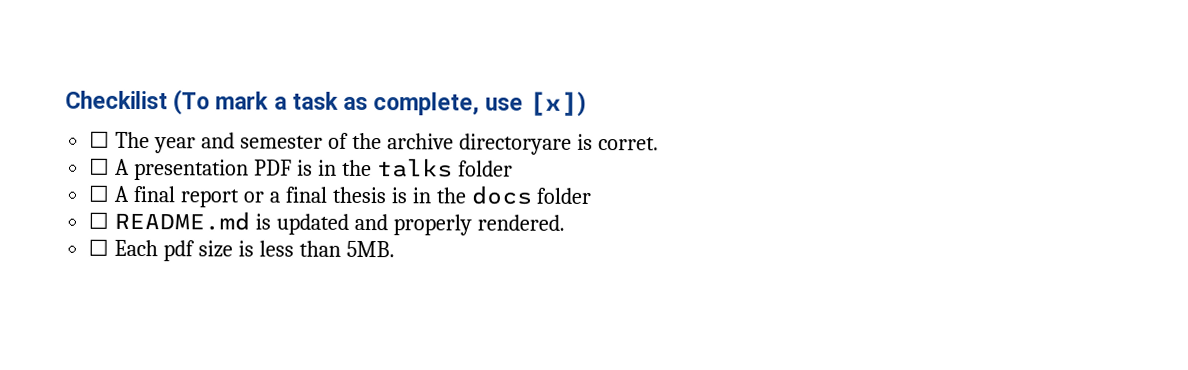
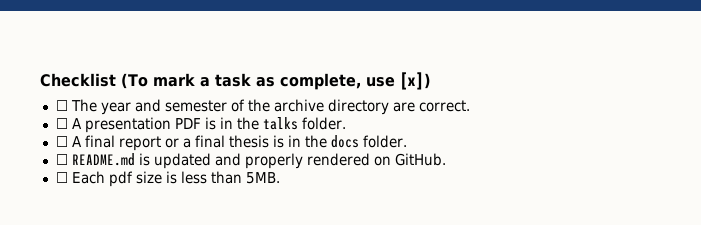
- Checkilist (To mark a task as complete, use [x])
+ Checklist (To mark a task as complete, use [x])
- ☐ The year and semester of the archive directoryare is corret.
+ ☐ The year and semester of the archive directory are correct.
- ☐ A presentation PDF is in the talks folder
+ ☐ A presentation PDF is in the talks folder.
- ☐ A final report or a final thesis is in the docs folder
+ ☐ A final report or a final thesis is in the docs folder.
- ☐ README.md is updated and properly rendered.
+ ☐ README.md is updated and properly rendered on GitHub.

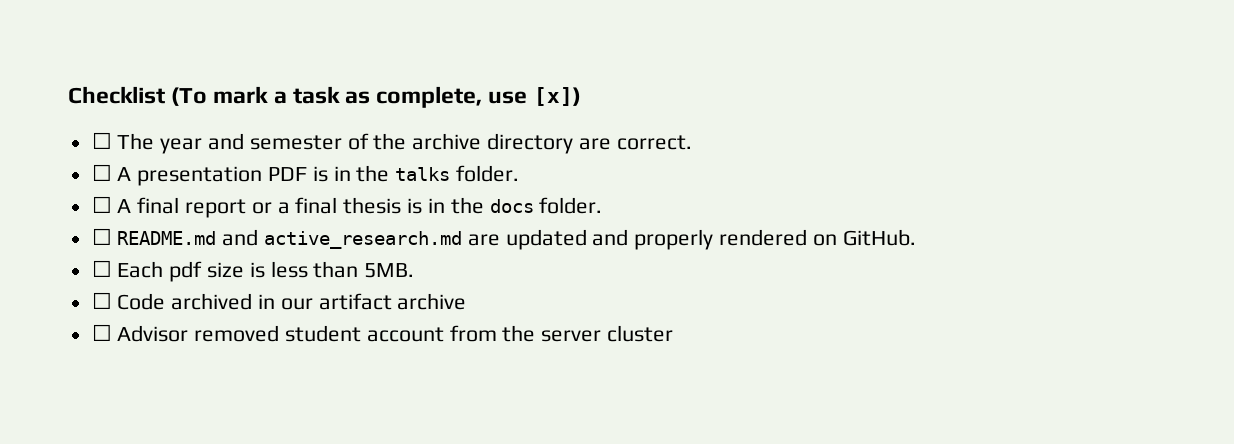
- ☐ README.md is updated and properly rendered on GitHub.
+ ☐ README.md and active_research.md are updated and properly rendered on GitHub.
+ ☐ Code archived in our artifact archive
+ ☐ Advisor removed student account from the server cluster

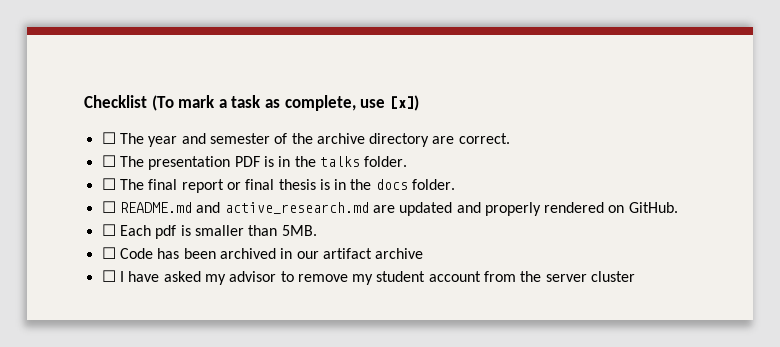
- ☐ A presentation PDF is in the talks folder.
+ ☐ The presentation PDF is in the talks folder.
- ☐ A final report or a final thesis is in the docs folder.
+ ☐ The final report or final thesis is in the docs folder.
- ☐ Each pdf size is less than 5MB.
+ ☐ Each pdf is smaller than 5MB.
- ☐ Code archived in our artifact archive
+ ☐ Code has been archived in our artifact archive
- ☐ Advisor removed student account from the server cluster
+ ☐ I have asked my advisor to remove my student account from the server cluster

